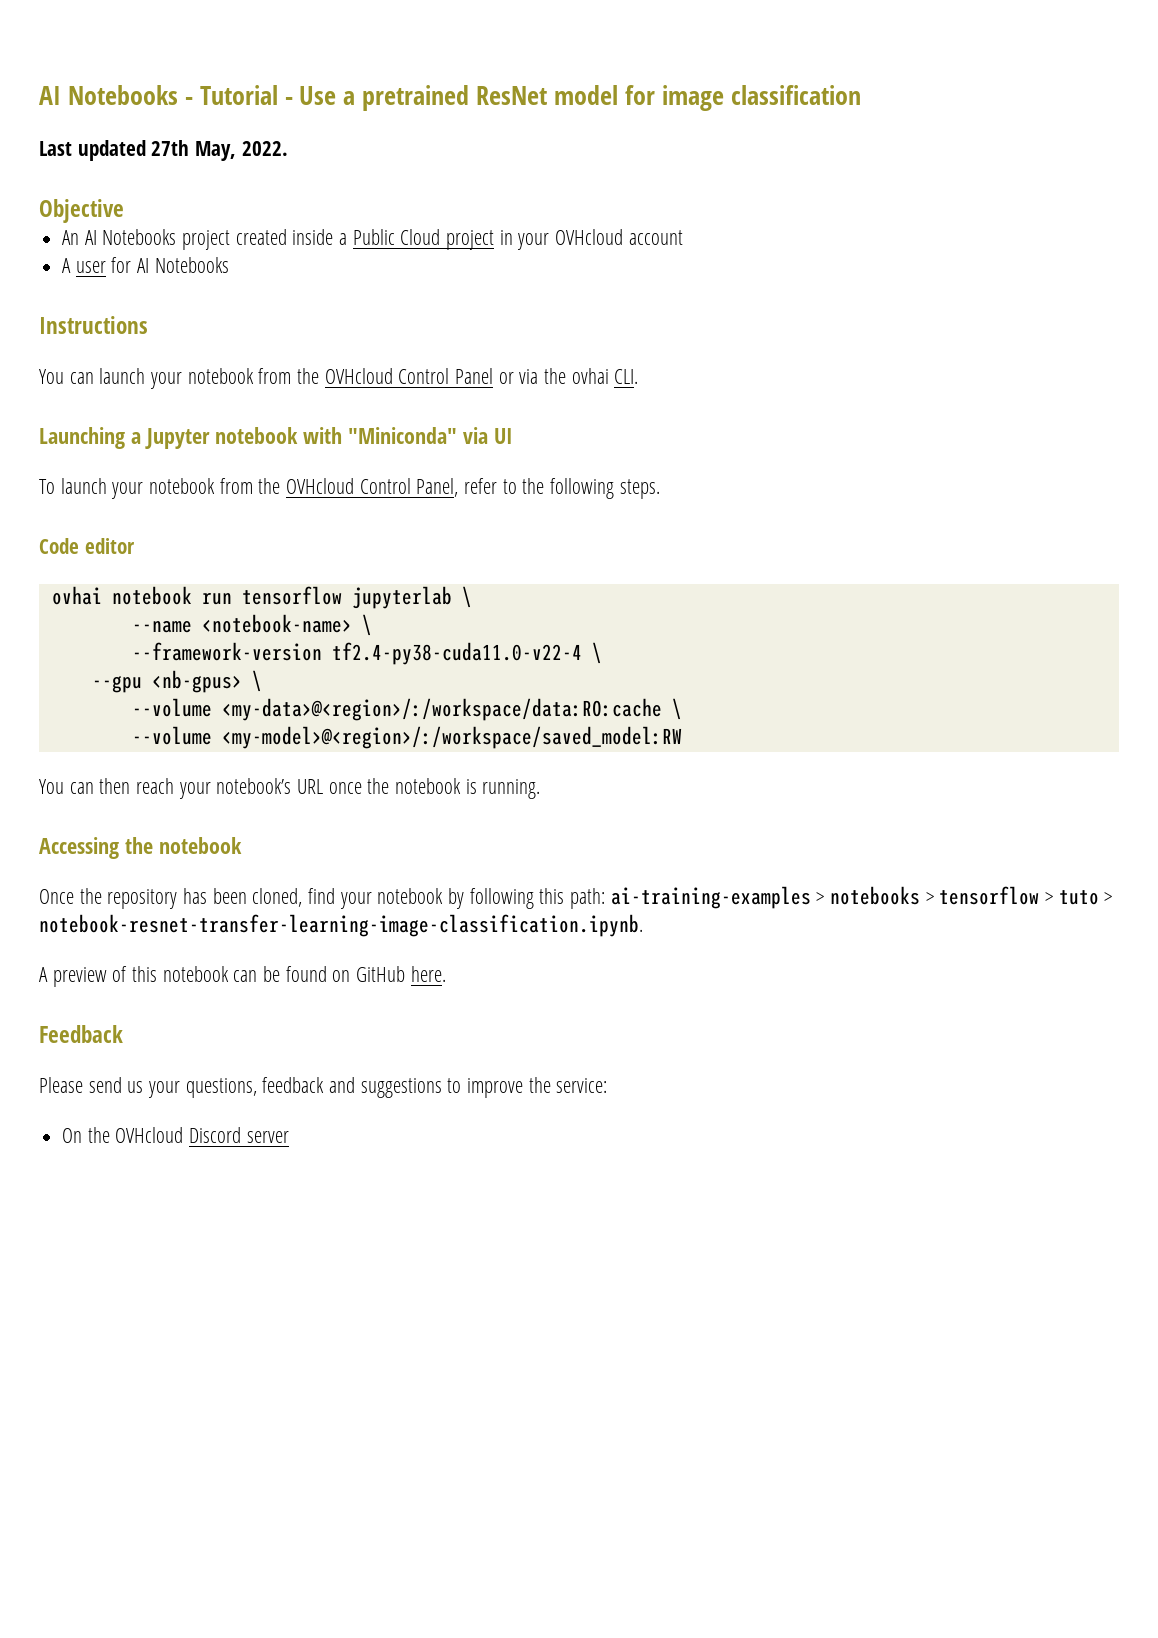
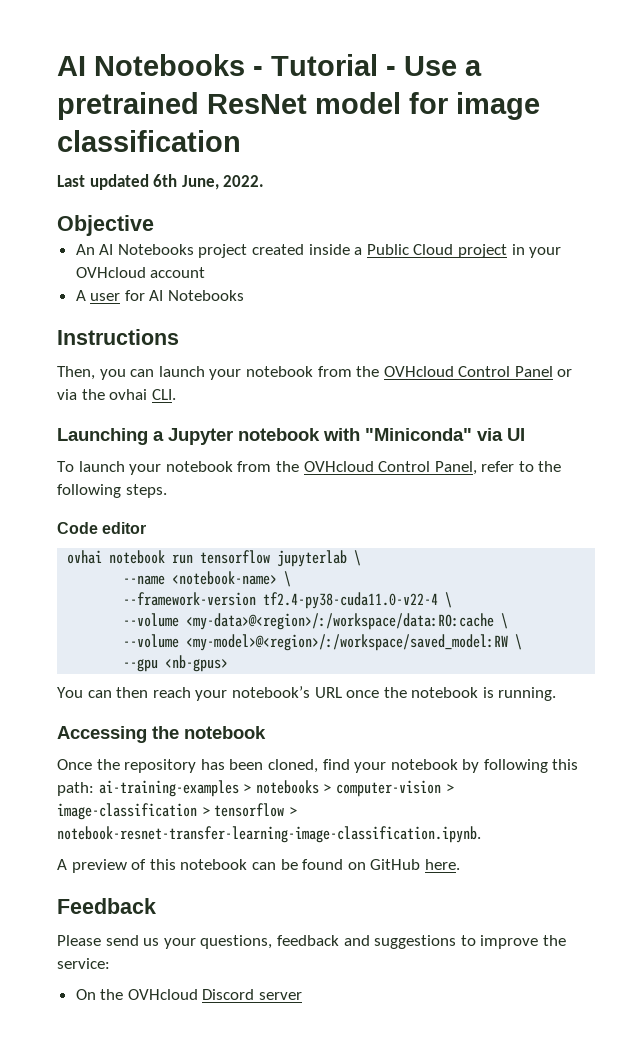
- Last updated 27th May, 2022.
+ Last updated 6th June, 2022.
- You can launch your notebook from the OVHcloud Control Panel or via the ovhai CLI.
+ Then, you can launch your notebook from the OVHcloud Control Panel or via the ovhai CLI.
- --gpu <nb-gpus> \
- --volume <my-model>@<region>/:/workspace/saved_model:RW
+ --volume <my-model>@<region>/:/workspace/saved_model:RW \
+ --gpu <nb-gpus>
- Once the repository has been cloned, find your notebook by following this path: ai-training-examples > notebooks > tensorflow > tuto > notebook-resnet-transfer-learning-image-classification.ipynb.
+ Once the repository has been cloned, find your notebook by following this path: ai-training-examples > notebooks > computer-vision > image-classification > tensorflow > notebook-resnet-transfer-learning-image-classification.ipynb.

